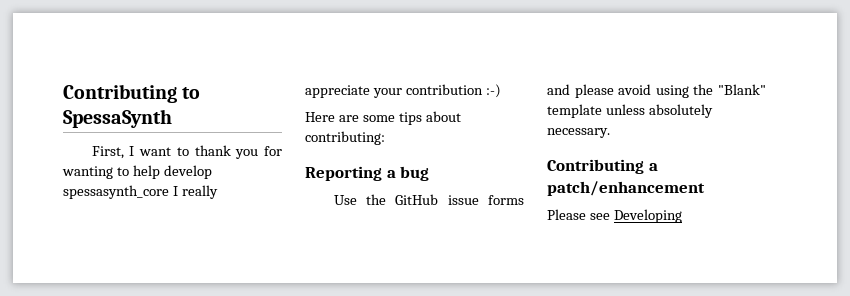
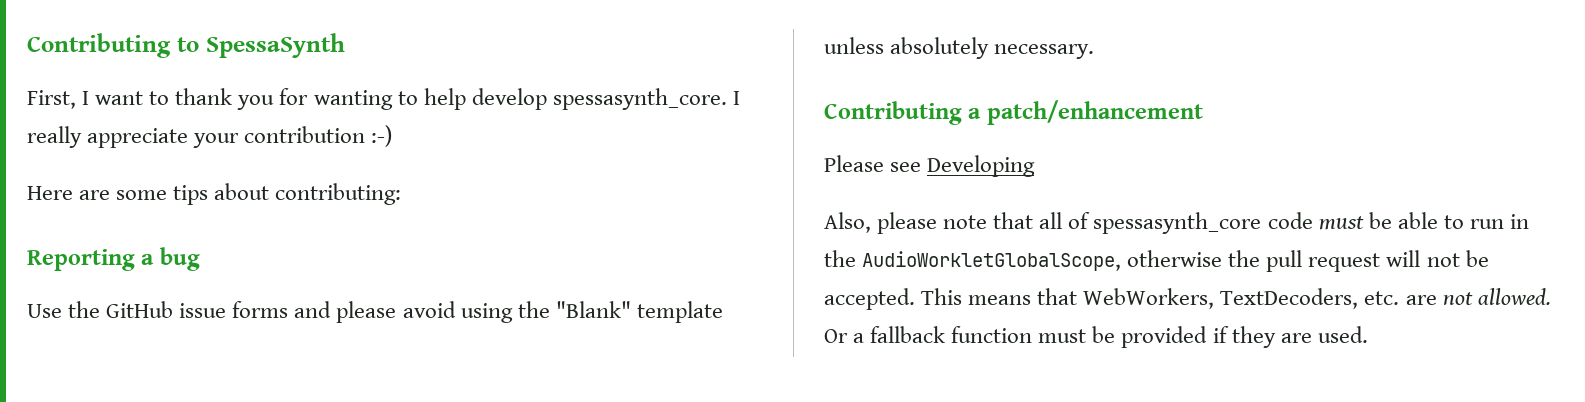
- First, I want to thank you for wanting to help develop spessasynth_core I really appreciate your contribution :-)
+ First, I want to thank you for wanting to help develop spessasynth_core. I really appreciate your contribution :-)
+ Also, please note that all of spessasynth_core code must be able to run in the AudioWorkletGlobalScope, otherwise the pull request will not be accepted. This means that WebWorkers, TextDecoders, etc. are not allowed. Or a fallback function must be provided if they are used.

